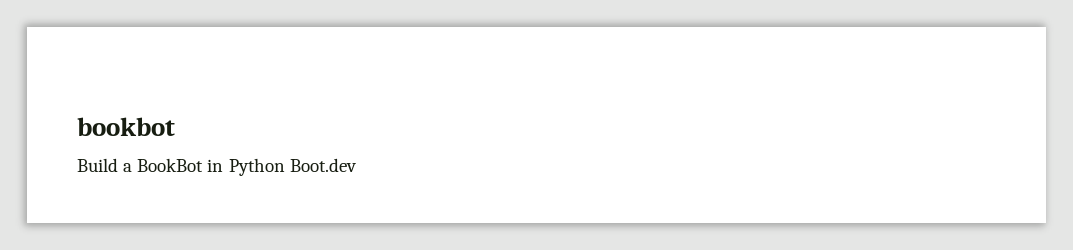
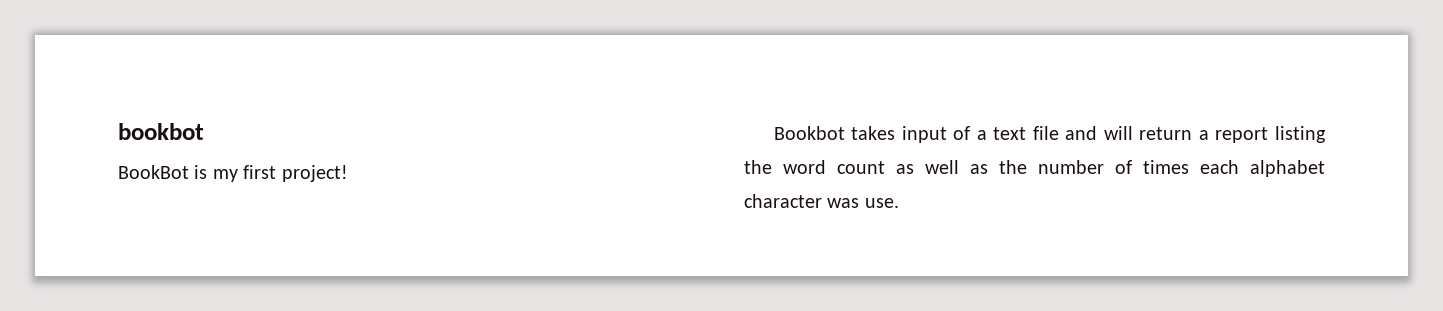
- Build a BookBot in Python Boot.dev
+ BookBot is my first project!
+ Bookbot takes input of a text file and will return a report listing the word count as well as the number of times each alphabet character was use.

